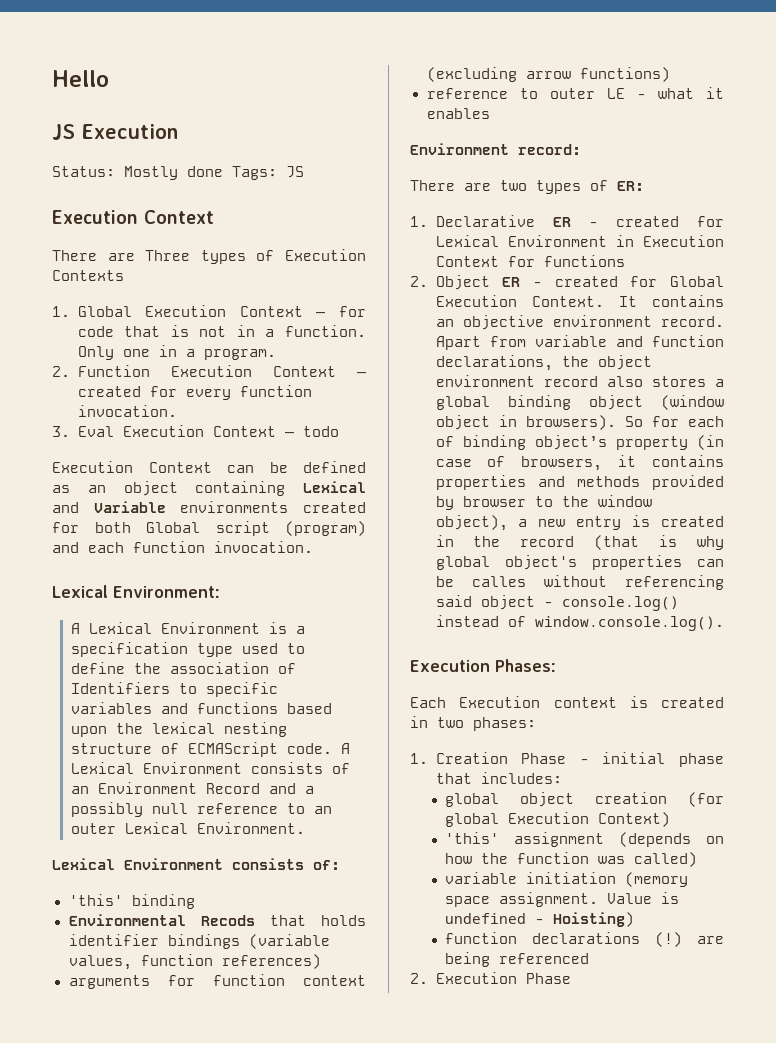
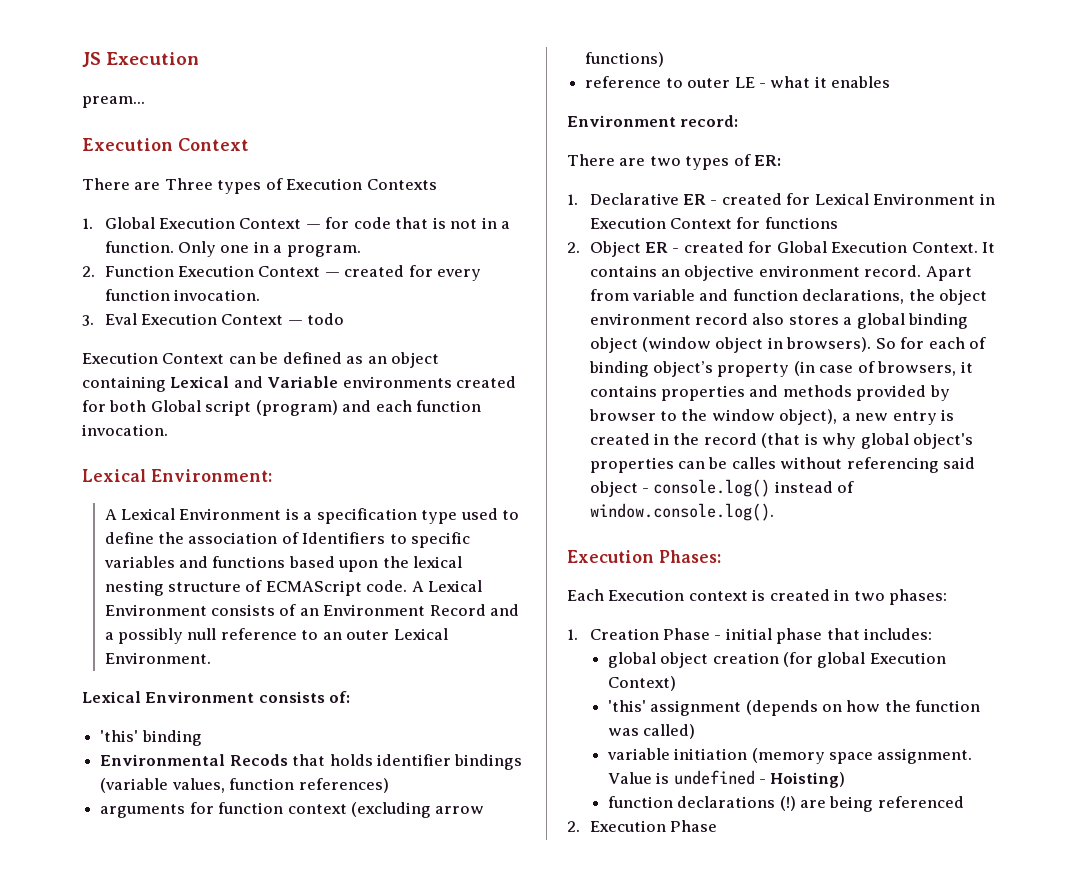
- Hello
- Status: Mostly done Tags: JS
+ pream...

